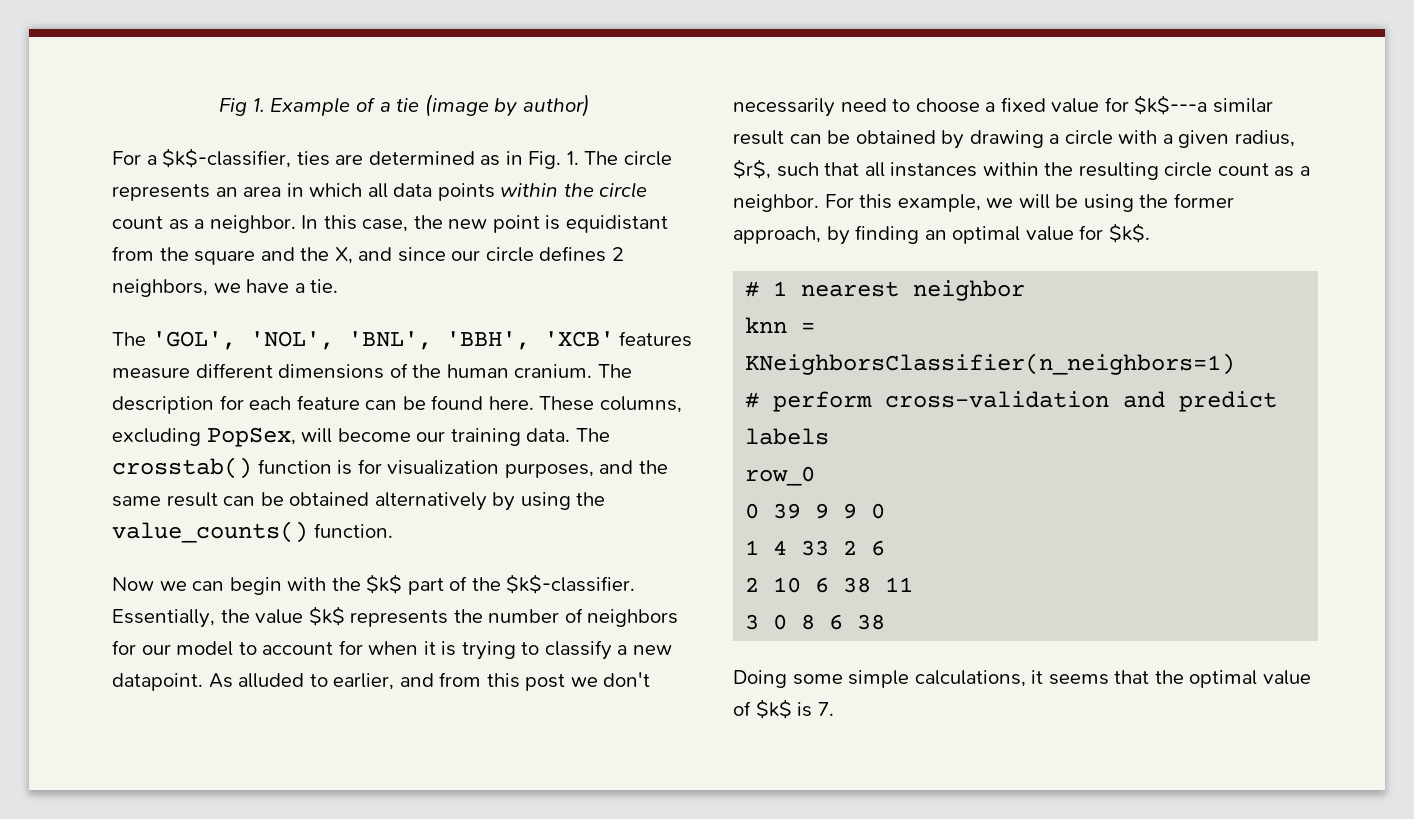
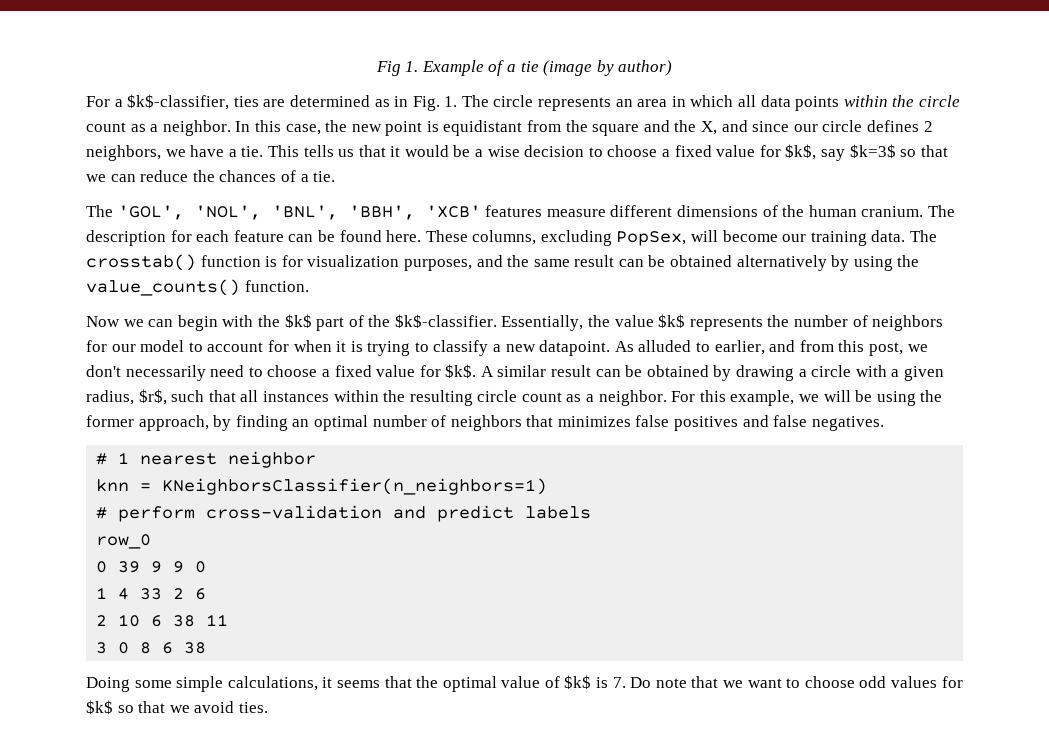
+ This tells us that it would be a wise decision to choose a fixed value for $k$, say $k=3$ so that we can reduce the chances of a tie.
- As alluded to earlier, and from this post we don't necessarily need to choose a fixed value for $k$---a similar result can be obtained by drawing a circle with a given radius, $r$, such that all instances within the resulting circle count as a neighbor.
+ As alluded to earlier, and from this post, we don't necessarily need to choose a fixed value for $k$. A similar result can be obtained by drawing a circle with a given radius, $r$, such that all instances within the resulting circle count as a neighbor.
- For this example, we will be using the former approach, by finding an optimal value for $k$.
+ For this example, we will be using the former approach, by finding an optimal number of neighbors that minimizes false positives and false negatives.
- Doing some simple calculations, it seems that the optimal value of $k$ is 7.
+ Doing some simple calculations, it seems that the optimal value of $k$ is 7. Do note that we want to choose odd values for $k$ so that we avoid ties.

